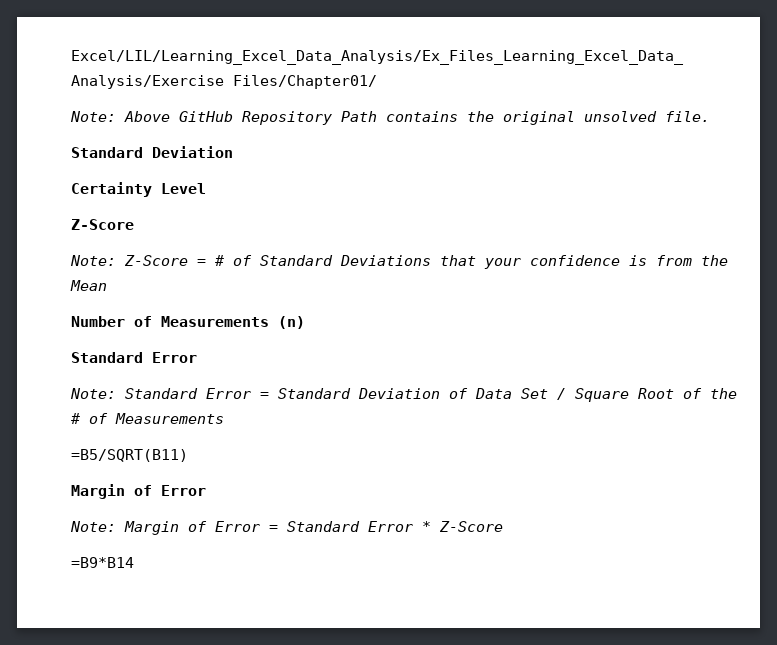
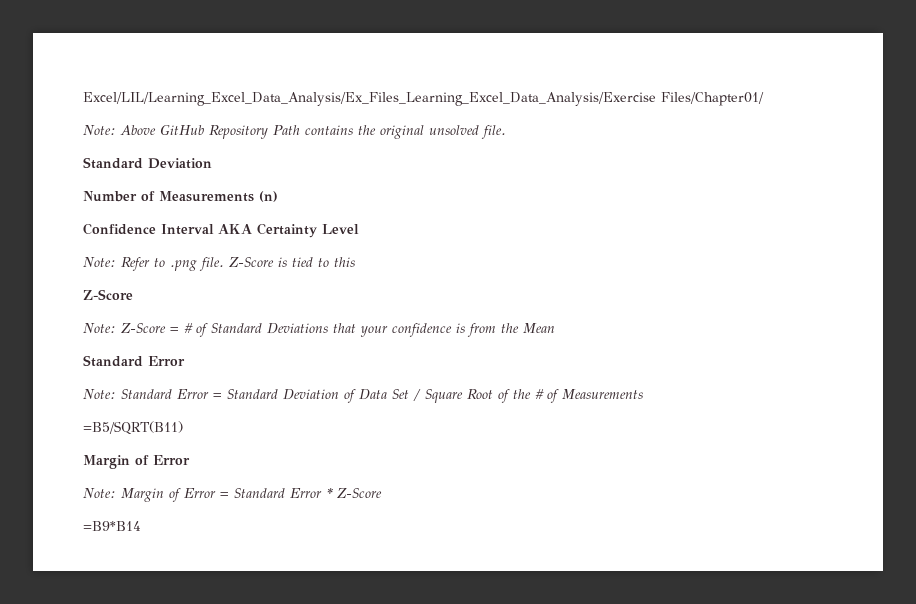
- Certainty Level
+ Number of Measurements (n)
+ Confidence Interval AKA Certainty Level
+ Note: Refer to .png file. Z-Score is tied to this
- Number of Measurements (n)

